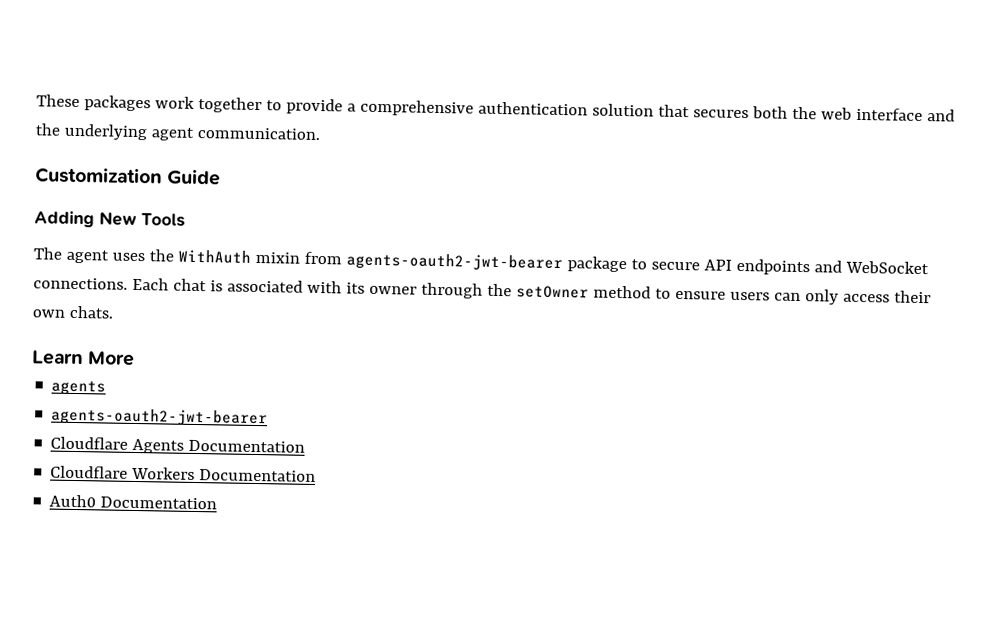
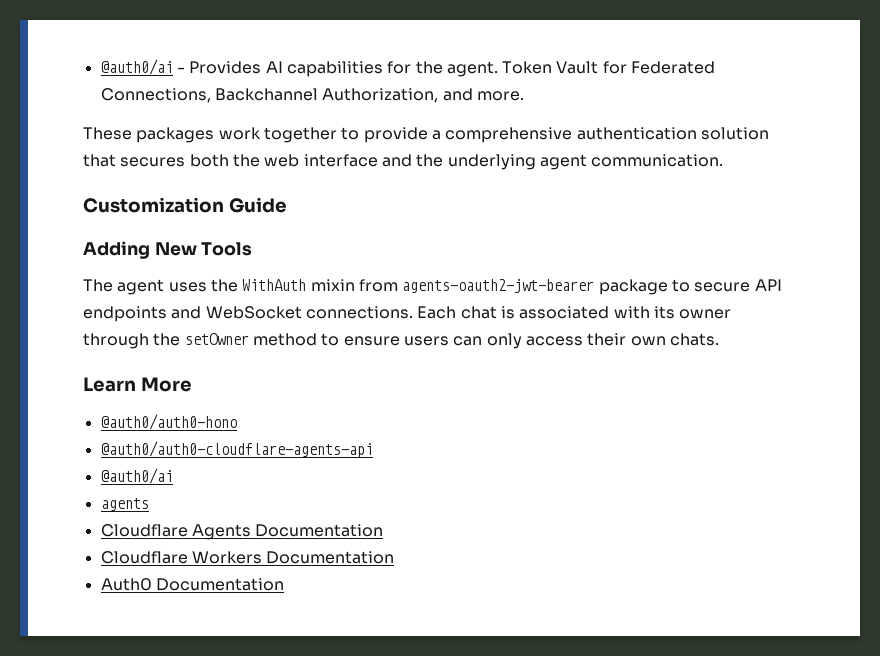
+ @auth0/ai - Provides AI capabilities for the agent. Token Vault for Federated Connections, Backchannel Authorization, and more.
+ @auth0/auth0-hono
+ @auth0/auth0-cloudflare-agents-api
+ @auth0/ai
  agents
- agents-oauth2-jwt-bearer

